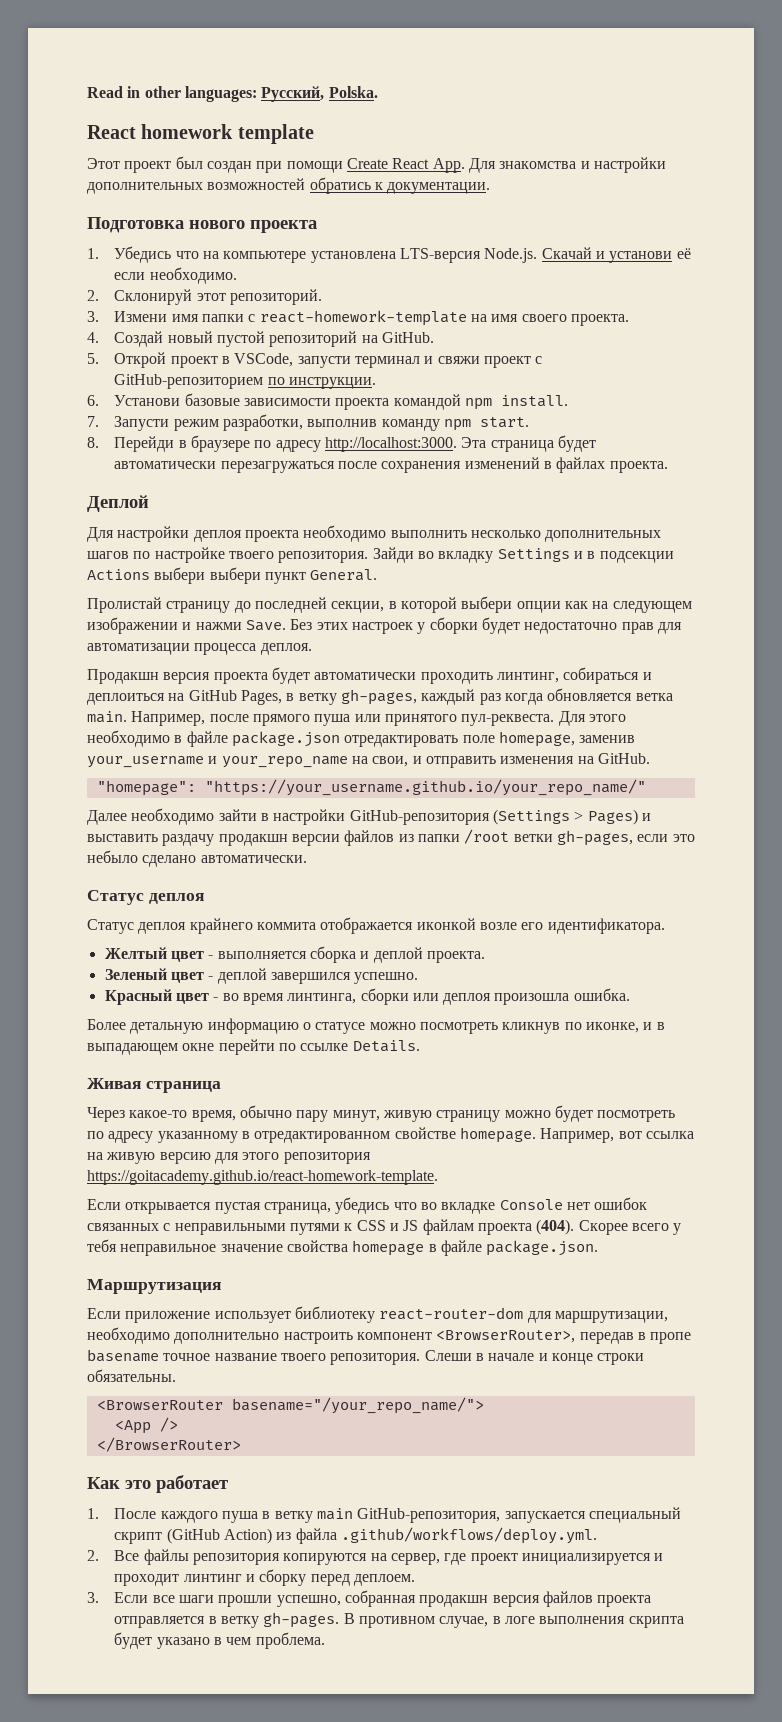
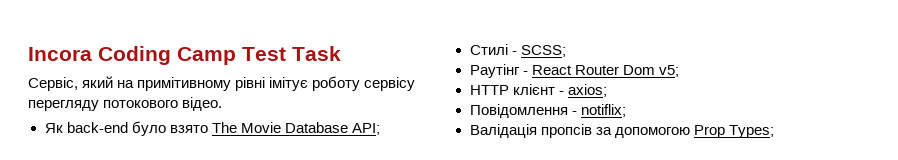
- Read in other languages: Русский, Polska.
- React homework template
- Этот проект был создан при помощи Create React App. Для знакомства и настройки дополнительных возможностей обратись к документации.
- Подготовка нового проекта
- 1. Убедись что на компьютере установлена LTS-версия Node.js. Скачай и установи её если необходимо.
- 2. Склонируй этот репозиторий.
- 3. Измени имя папки с react-homework-template на имя своего проекта.
- 4. Создай новый пустой репозиторий на GitHub.
- 5. Открой проект в VSCode, запусти терминал и свяжи проект с GitHub-репозиторием по инструкции.
- 6. Установи базовые зависимости проекта командой npm install.
- 7. Запусти режим разработки, выполнив команду npm start.
- 8. Перейди в браузере по адресу http://localhost:3000. Эта страница будет автоматически перезагружаться после сохранения изменений в файлах проекта.
- Деплой
- Для настройки деплоя проекта необходимо выполнить несколько дополнительных шагов по настройке твоего репозитория. Зайди во вкладку Settings и в подсекции Actions выбери выбери пункт General.
- Пролистай страницу до последней секции, в которой выбери опции как на следующем изображении и нажми Save. Без этих настроек у сборки будет недостаточно прав для автоматизации процесса деплоя.
- Продакшн версия проекта будет автоматически проходить линтинг, собираться и деплоиться на GitHub Pages, в ветку gh-pages, каждый раз когда обновляется ветка main. Например, после прямого пуша или принятого пул-реквеста. Для этого необходимо в файле package.json отредактировать поле homepage, заменив your_username и your_repo_name на свои, и отправить изменения на GitHub.
- "homepage": "https://your_username.github.io/your_repo_name/"
- Далее необходимо зайти в настройки GitHub-репозитория (Settings > Pages) и выставить раздачу продакшн версии файлов из папки /root ветки gh-pages, если это небыло сделано автоматически.
- Статус деплоя
- Статус деплоя крайнего коммита отображается иконкой возле его идентификатора.
- Желтый цвет - выполняется сборка и деплой проекта.
- Зеленый цвет - деплой завершился успешно.
- Красный цвет - во время линтинга, сборки или деплоя произошла ошибка.
- Более детальную информацию о статусе можно посмотреть кликнув по иконке, и в выпадающем окне перейти по ссылке Details.
- Живая страница
- Через какое-то время, обычно пару минут, живую страницу можно будет посмотреть по адресу указанному в отредактированном свойстве homepage. Например, вот ссылка на живую версию для этого репозитория https://goitacademy.github.io/react-homework-template.
- Если открывается пустая страница, убедись что во вкладке Console нет ошибок связанных с неправильными путями к CSS и JS файлам проекта (404). Скорее всего у тебя неправильное значение свойства homepage в файле package.json.
- Маршрутизация
- Если приложение использует библиотеку react-router-dom для маршрутизации, необходимо дополнительно настроить компонент <BrowserRouter>, передав в пропе basename точное название твоего репозитория. Слеши в начале и конце строки обязательны.
- <BrowserRouter basename="/your_repo_name/">
- <App />
- </BrowserRouter>
- Как это работает
- 1. После каждого пуша в ветку main GitHub-репозитория, запускается специальный скрипт (GitHub Action) из файла .github/workflows/deploy.yml.
- 2. Все файлы репозитория копируются на сервер, где проект инициализируется и проходит линтинг и сборку перед деплоем.
- 3. Если все шаги прошли успешно, собранная продакшн версия файлов проекта отправляется в ветку gh-pages. В противном случае, в логе выполнения скрипта будет указано в чем проблема.
+ Incora Coding Camp Test Task
+ Сервіс, який на примітивному рівні імітує роботу сервісу перегляду потокового відео.
+ Як back-end було взято The Movie Database API;
+ Стилі - SCSS;
+ Раутінг - React Router Dom v5;
+ HTTP клієнт - axios;
+ Повідомлення - notiflix;
+ Валідація пропсів за допомогою Prop Types;

